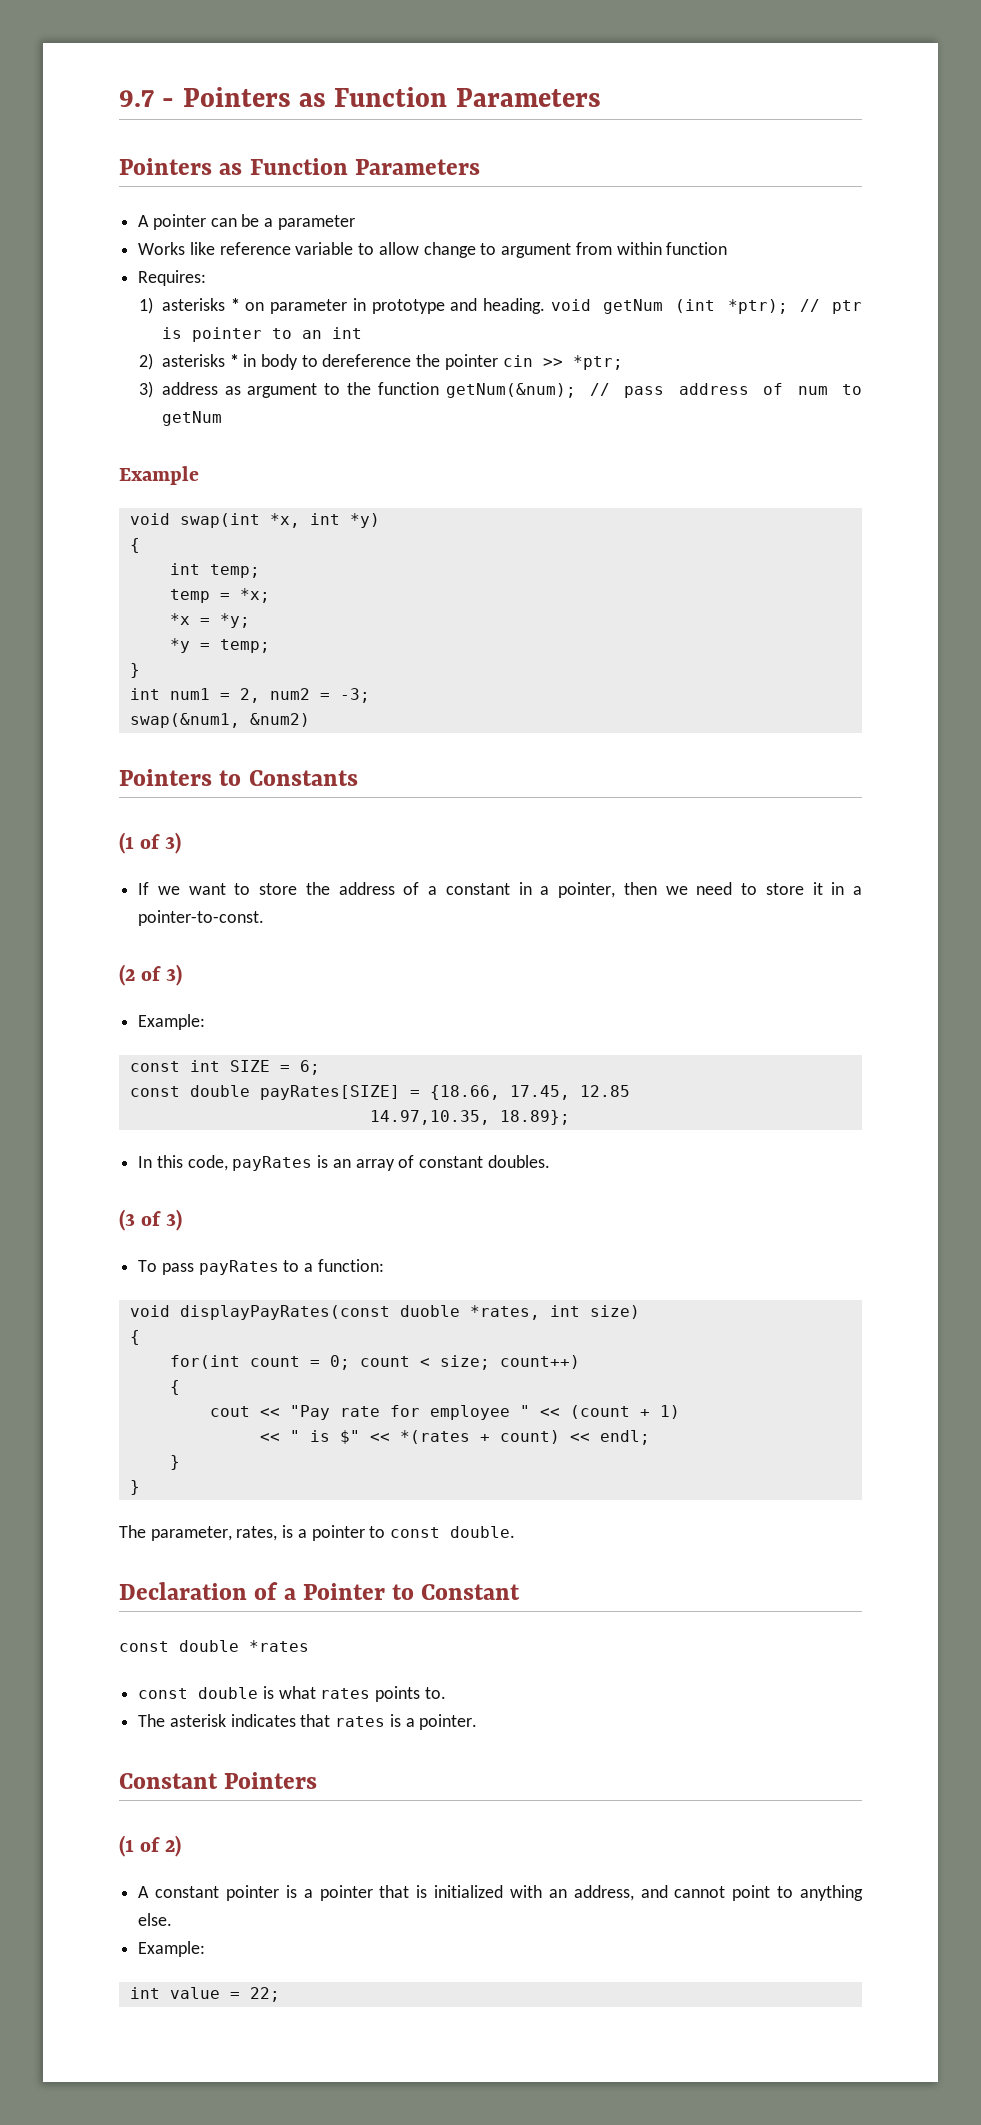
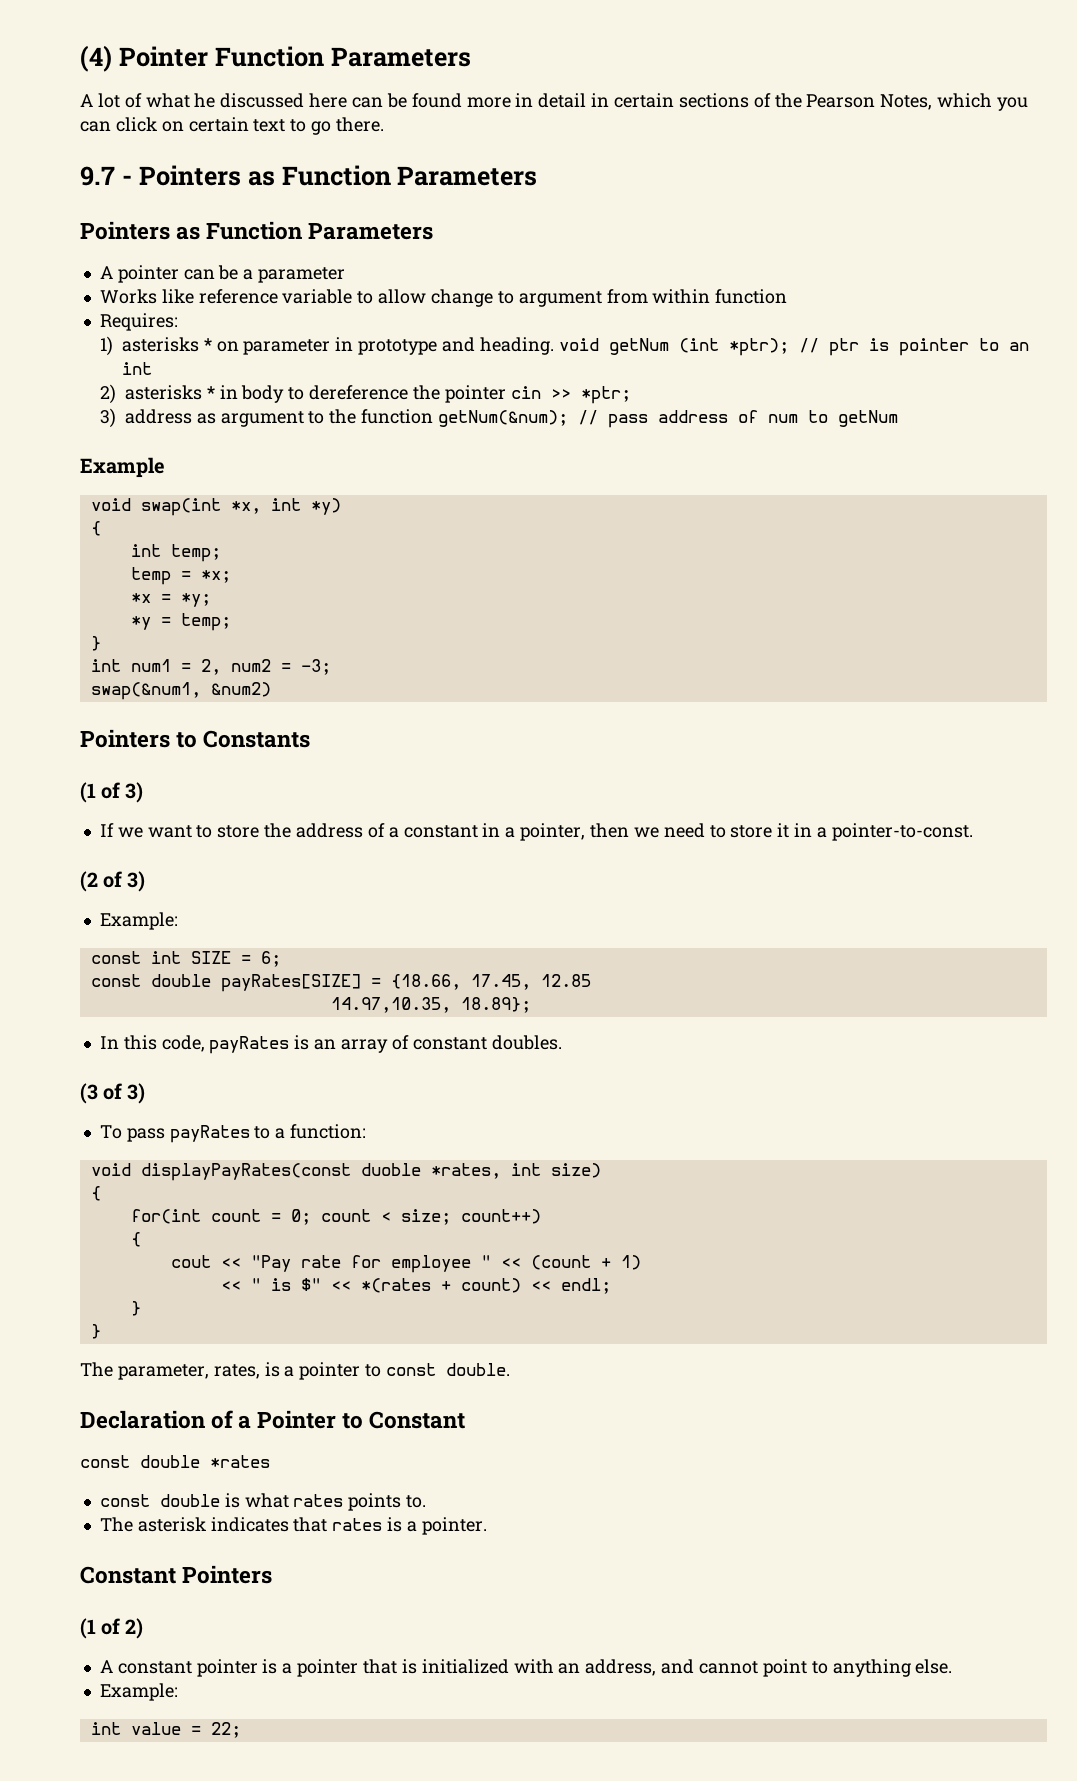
+ (4) Pointer Function Parameters
+ A lot of what he discussed here can be found more in detail in certain sections of the Pearson Notes, which you can click on certain text to go there.

